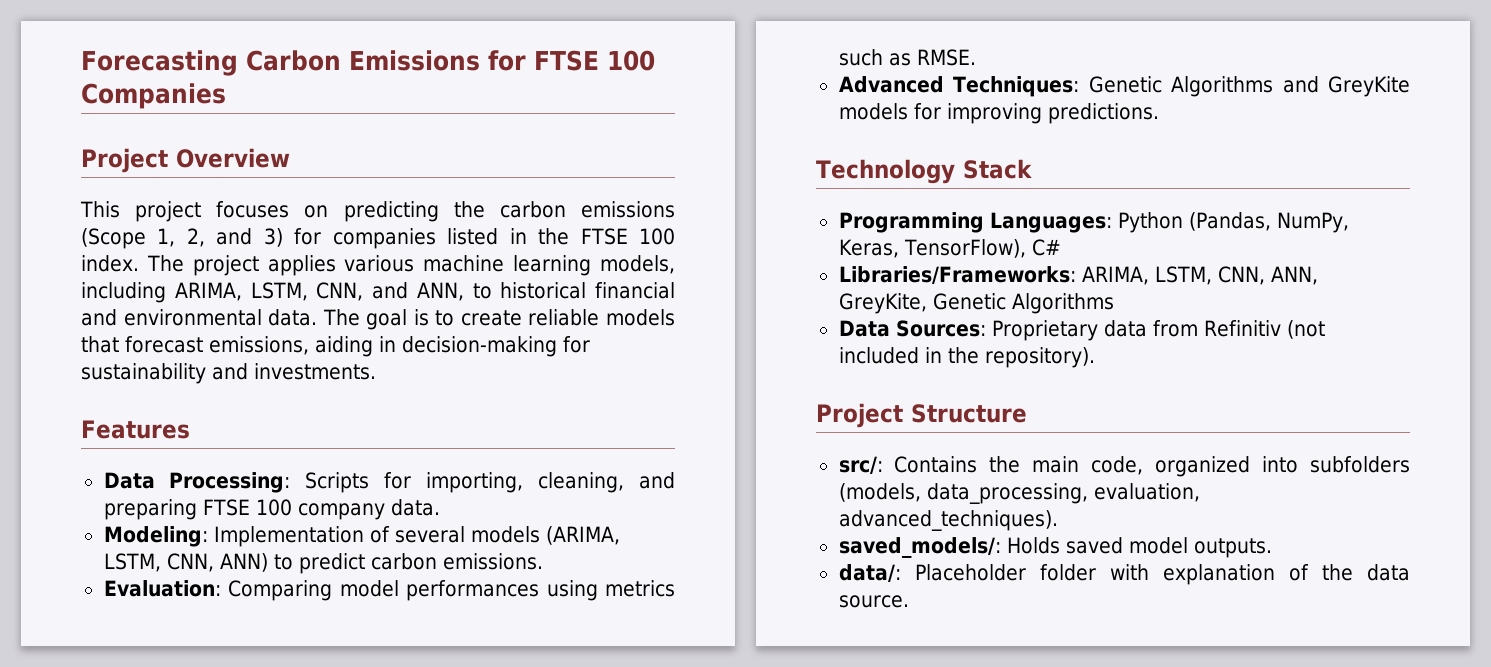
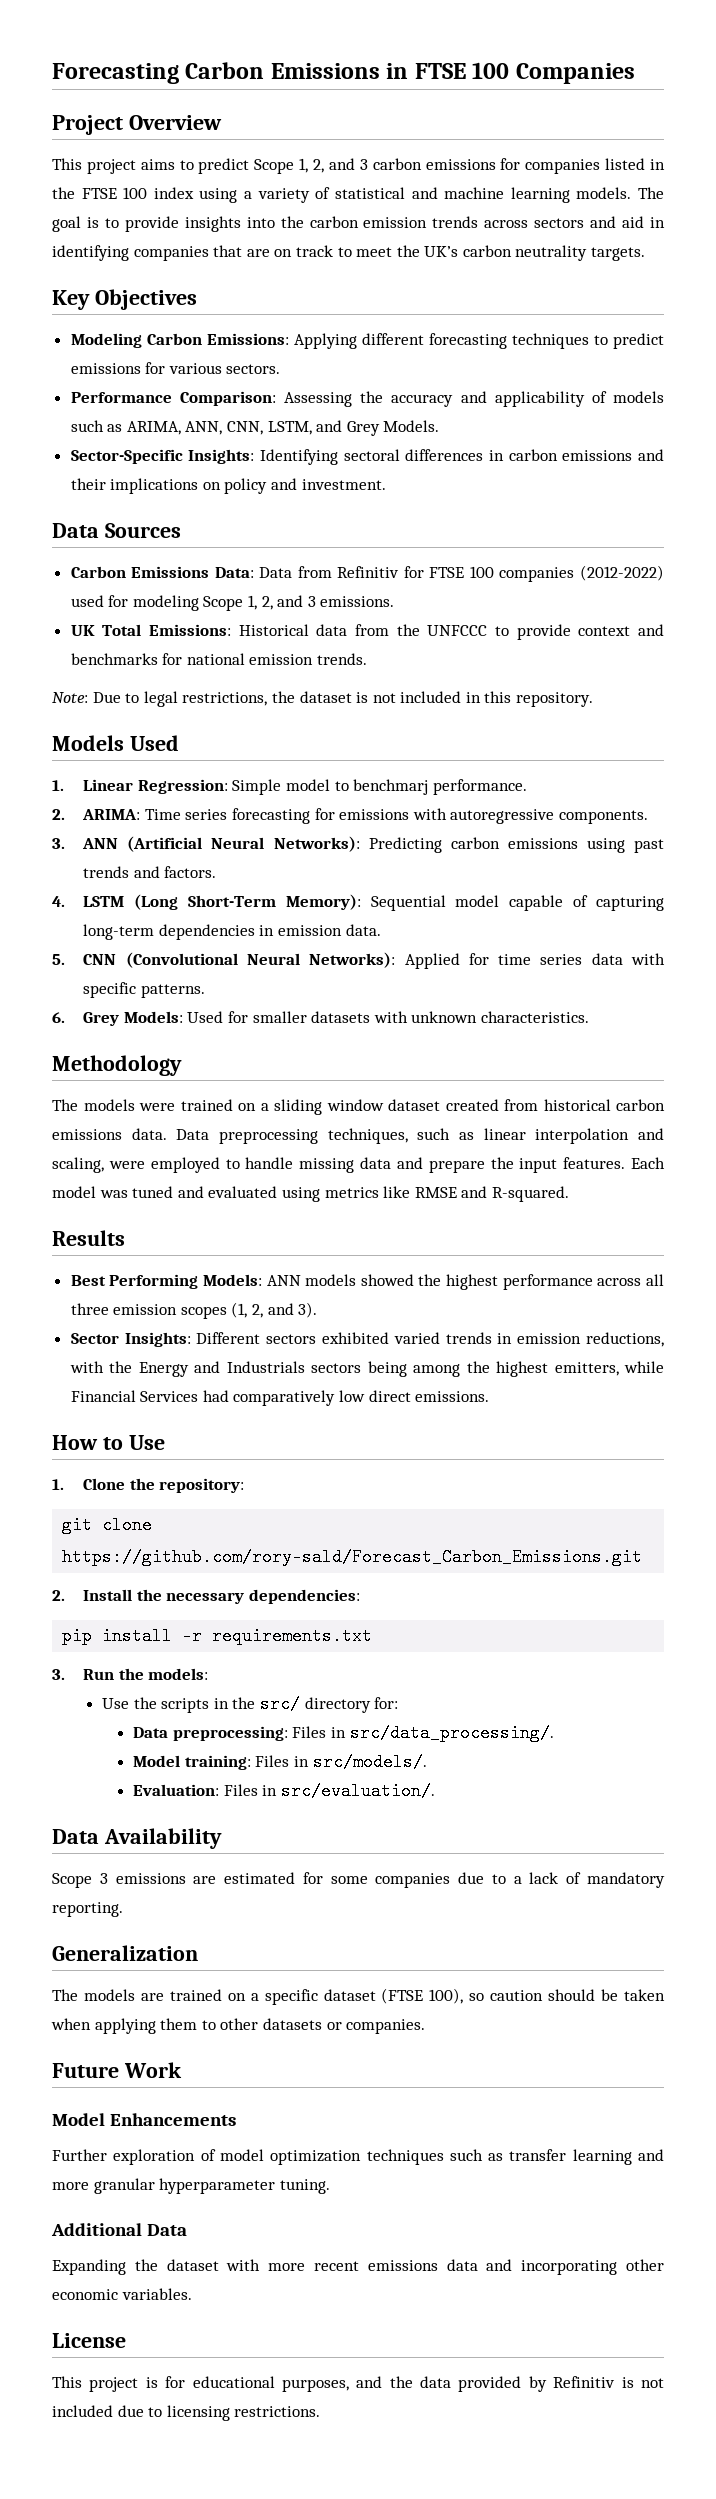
- Forecasting Carbon Emissions for FTSE 100 Companies
+ Forecasting Carbon Emissions in FTSE 100 Companies
- This project focuses on predicting the carbon emissions (Scope 1, 2, and 3) for companies listed in the FTSE 100 index. The project applies various machine learning models, including ARIMA, LSTM, CNN, and ANN, to historical financial and environmental data. The goal is to create reliable models that forecast emissions, aiding in decision-making for sustainability and investments.
- Features
- Data Processing: Scripts for importing, cleaning, and preparing FTSE 100 company data.
- Modeling: Implementation of several models (ARIMA, LSTM, CNN, ANN) to predict carbon emissions.
- Evaluation: Comparing model performances using metrics such as RMSE.
- Advanced Techniques: Genetic Algorithms and GreyKite models for improving predictions.
- Technology Stack
- Programming Languages: Python (Pandas, NumPy, Keras, TensorFlow), C#
- Libraries/Frameworks: ARIMA, LSTM, CNN, ANN, GreyKite, Genetic Algorithms
- Data Sources: Proprietary data from Refinitiv (not included in the repository).
- Project Structure
- src/: Contains the main code, organized into subfolders (models, data_processing, evaluation, advanced_techniques).
- saved_models/: Holds saved model outputs.
- data/: Placeholder folder with explanation of the data source.
+ This project aims to predict Scope 1, 2, and 3 carbon emissions for companies listed in the FTSE 100 index using a variety of statistical and machine learning models. The goal is to provide insights into the carbon emission trends across sectors and aid in identifying companies that are on track to meet the UK’s carbon neutrality targets.
+ Key Objectives
+ Modeling Carbon Emissions: Applying different forecasting techniques to predict emissions for various sectors.
+ Performance Comparison: Assessing the accuracy and applicability of models such as ARIMA, ANN, CNN, LSTM, and Grey Models.
+ Sector-Specific Insights: Identifying sectoral differences in carbon emissions and their implications on policy and investment.
+ Data Sources
+ Carbon Emissions Data: Data from Refinitiv for FTSE 100 companies (2012-2022) used for modeling Scope 1, 2, and 3 emissions.
+ UK Total Emissions: Historical data from the UNFCCC to provide context and benchmarks for national emission trends.
+ Note: Due to legal restrictions, the dataset is not included in this repository.
+ Models Used
+ 1. Linear Regression: Simple model to benchmarj performance.
+ 2. ARIMA: Time series forecasting for emissions with autoregressive components.
+ 3. ANN (Artificial Neural Networks): Predicting carbon emissions using past trends and factors.
+ 4. LSTM (Long Short-Term Memory): Sequential model capable of capturing long-term dependencies in emission data.
+ 5. CNN (Convolutional Neural Networks): Applied for time series data with specific patterns.
+ 6. Grey Models: Used for smaller datasets with unknown characteristics.
+ Methodology
+ The models were trained on a sliding window dataset created from historical carbon emissions data. Data preprocessing techniques, such as linear interpolation and scaling, were employed to handle missing data and prepare the input features. Each model was tuned and evaluated using metrics like RMSE and R-squared.
+ Results
+ Best Performing Models: ANN models showed the highest performance across all three emission scopes (1, 2, and 3).
+ Sector Insights: Different sectors exhibited varied trends in emission reductions, with the Energy and Industrials sectors being among the highest emitters, while Financial Services had comparatively low direct emissions.
+ How to Use
+ 1. Clone the repository:
+ git clone https://github.com/rory-sald/Forecast_Carbon_Emissions.git
+ 2. Install the necessary dependencies:
+ pip install -r requirements.txt
+ 3. Run the models:
+ Use the scripts in the src/ directory for:
+ Data preprocessing: Files in src/data_processing/.
+ Model training: Files in src/models/.
+ Evaluation: Files in src/evaluation/.
+ Data Availability
+ Scope 3 emissions are estimated for some companies due to a lack of mandatory reporting.
+ Generalization
+ The models are trained on a specific dataset (FTSE 100), so caution should be taken when applying them to other datasets or companies.
+ Future Work
+ Model Enhancements
+ Further exploration of model optimization techniques such as transfer learning and more granular hyperparameter tuning.
+ Additional Data
+ Expanding the dataset with more recent emissions data and incorporating other economic variables.
+ License
+ This project is for educational purposes, and the data provided by Refinitiv is not included due to licensing restrictions.

